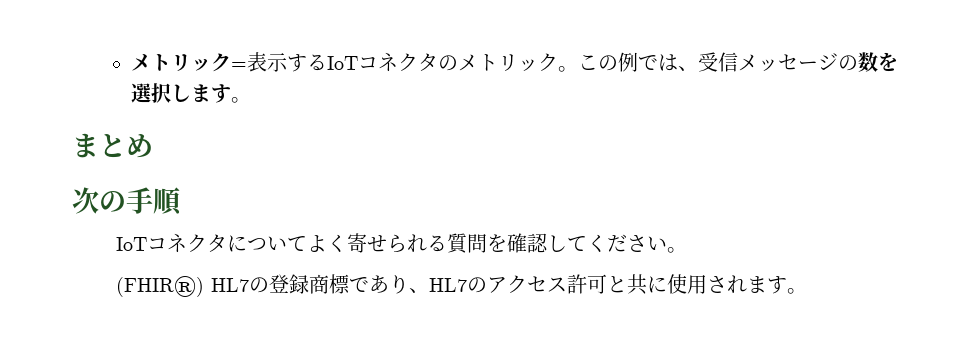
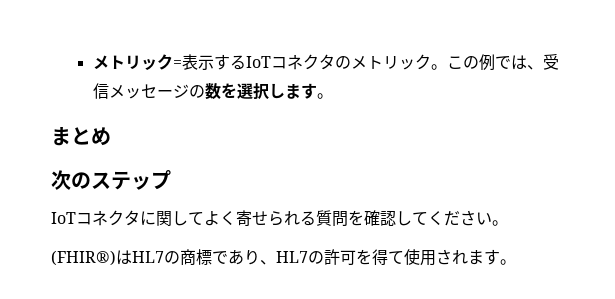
- 次の手順
+ 次のステップ
- IoTコネクタについてよく寄せられる質問を確認してください。
+ IoTコネクタに関してよく寄せられる質問を確認してください。
- (FHIR®) HL7の登録商標であり、HL7のアクセス許可と共に使用されます。
+ (FHIR®)はHL7の商標であり、HL7の許可を得て使用されます。

